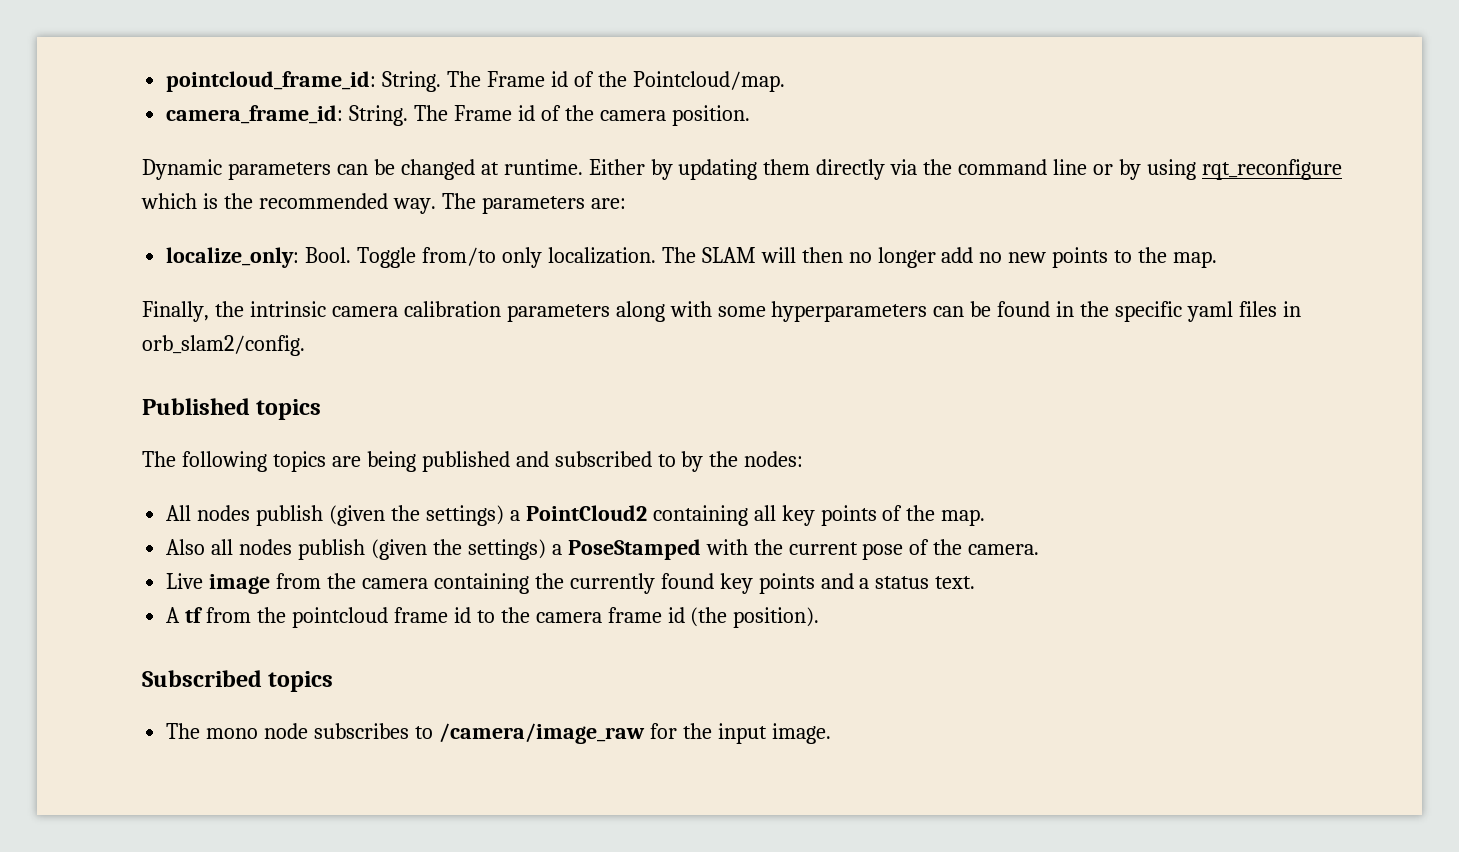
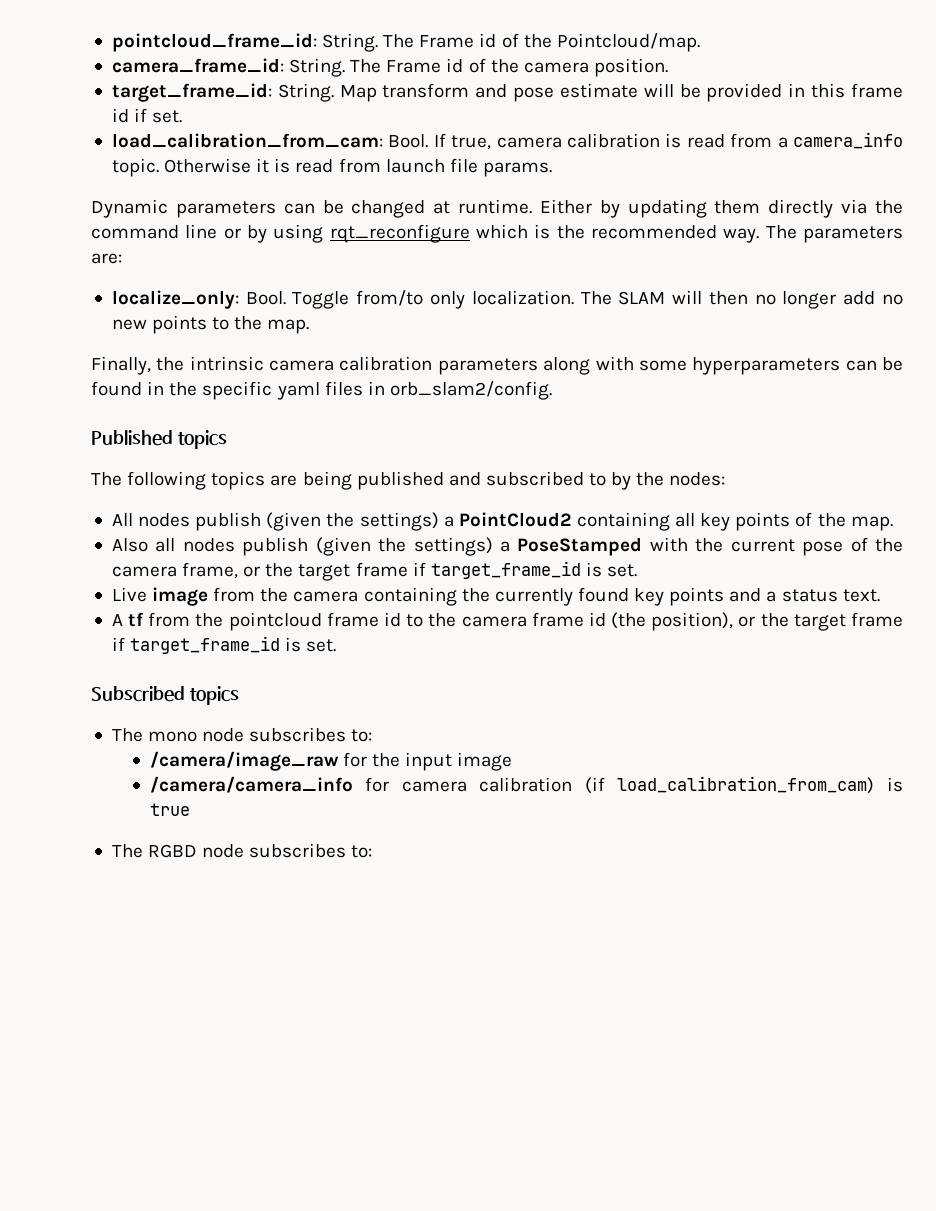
+ target_frame_id: String. Map transform and pose estimate will be provided in this frame id if set.
+ load_calibration_from_cam: Bool. If true, camera calibration is read from a camera_info topic. Otherwise it is read from launch file params.
- Also all nodes publish (given the settings) a PoseStamped with the current pose of the camera.
+ Also all nodes publish (given the settings) a PoseStamped with the current pose of the camera frame, or the target frame if target_frame_id is set.
- A tf from the pointcloud frame id to the camera frame id (the position).
+ A tf from the pointcloud frame id to the camera frame id (the position), or the target frame if target_frame_id is set.
- The mono node subscribes to /camera/image_raw for the input image.
+ The mono node subscribes to:
+ /camera/image_raw for the input image
+ /camera/camera_info for camera calibration (if load_calibration_from_cam) is true
+ The RGBD node subscribes to:

